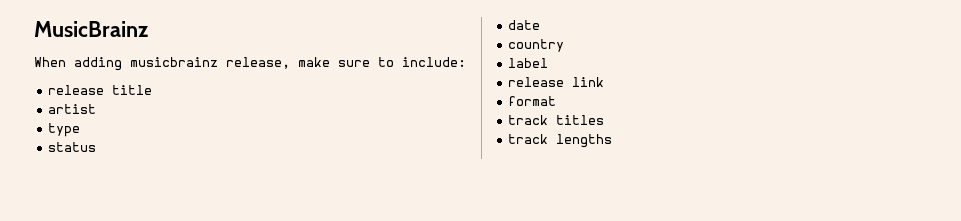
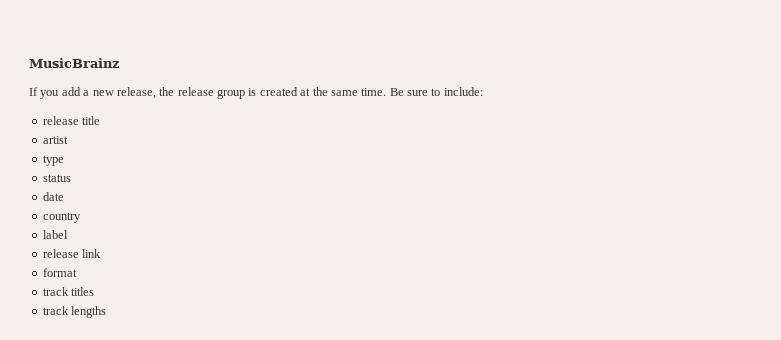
- When adding musicbrainz release, make sure to include:
+ If you add a new release, the release group is created at the same time. Be sure to include:

